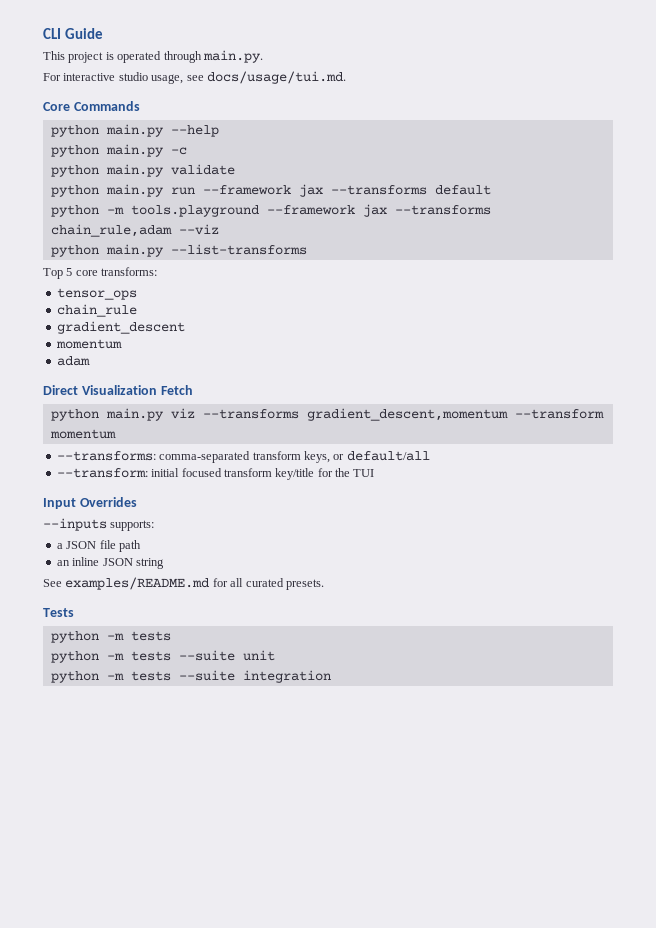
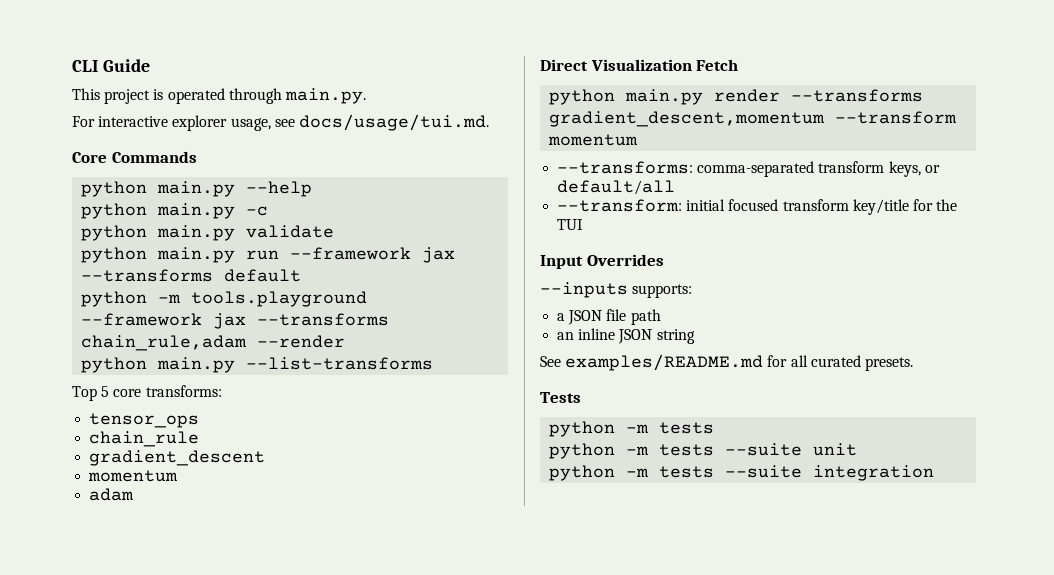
- For interactive studio usage, see docs/usage/tui.md.
+ For interactive explorer usage, see docs/usage/tui.md.
- python -m tools.playground --framework jax --transforms chain_rule,adam --viz
+ python -m tools.playground --framework jax --transforms chain_rule,adam --render
- python main.py viz --transforms gradient_descent,momentum --transform momentum
+ python main.py render --transforms gradient_descent,momentum --transform momentum

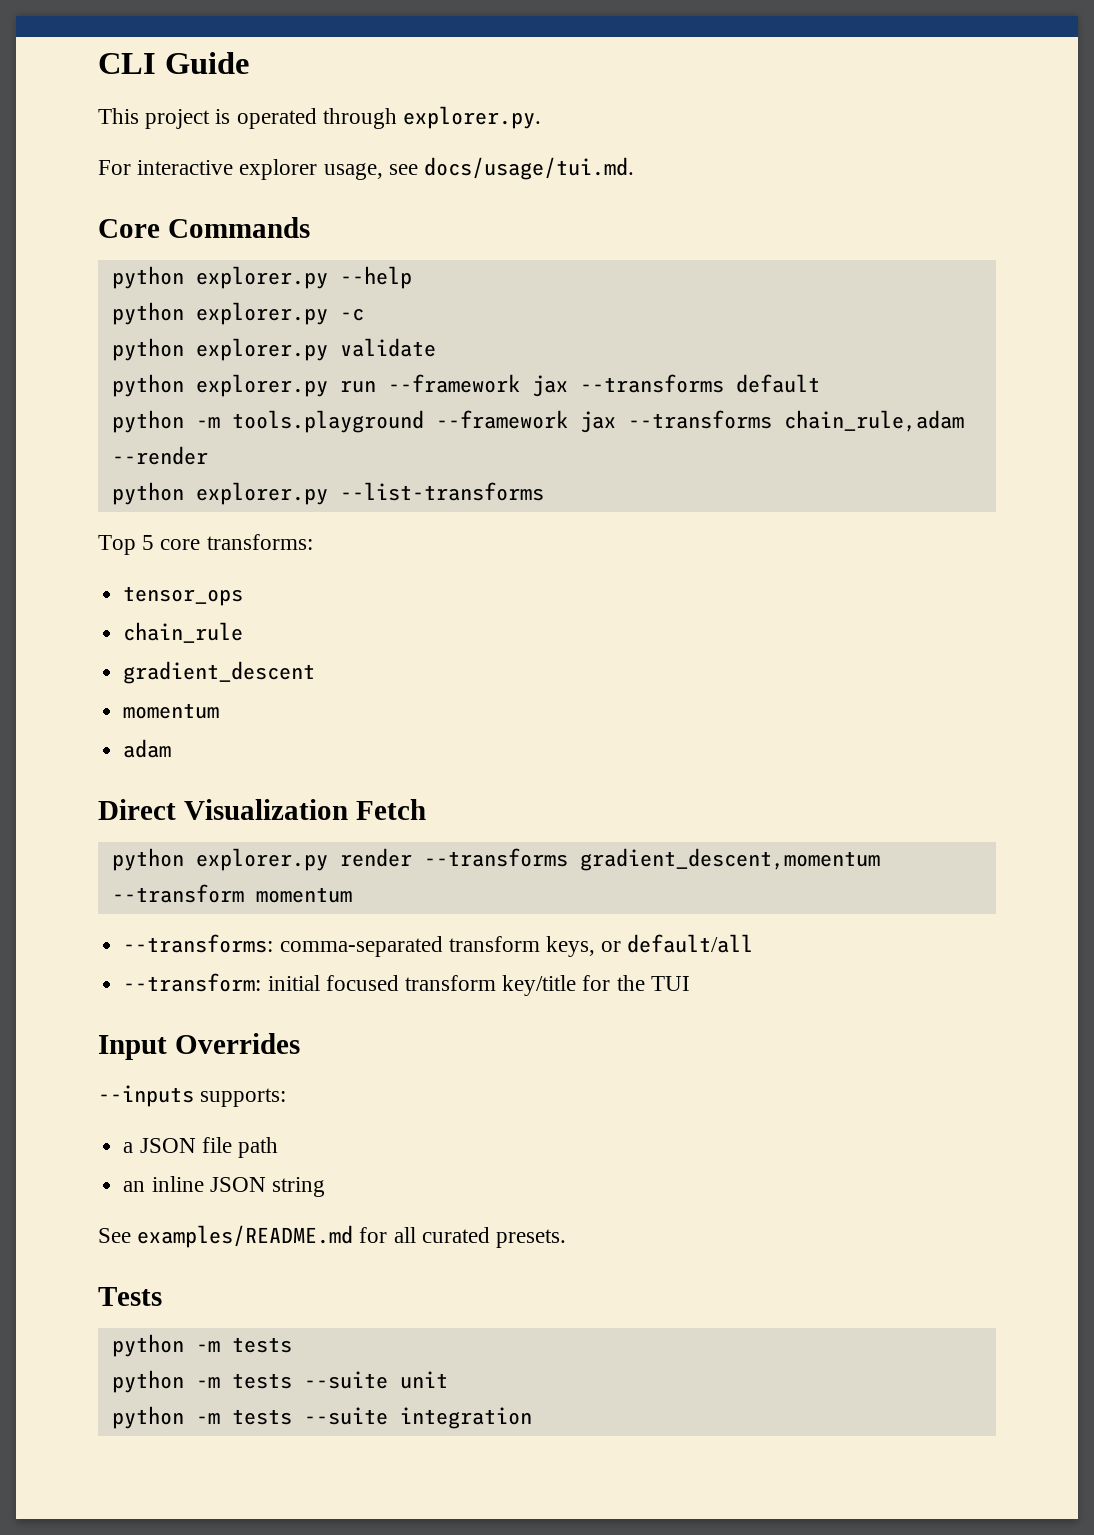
- This project is operated through main.py.
+ This project is operated through explorer.py.
- python main.py --help
+ python explorer.py --help
- python main.py -c
+ python explorer.py -c
- python main.py validate
+ python explorer.py validate
- python main.py run --framework jax --transforms default
+ python explorer.py run --framework jax --transforms default
- python main.py --list-transforms
+ python explorer.py --list-transforms
- python main.py render --transforms gradient_descent,momentum --transform momentum
+ python explorer.py render --transforms gradient_descent,momentum --transform momentum

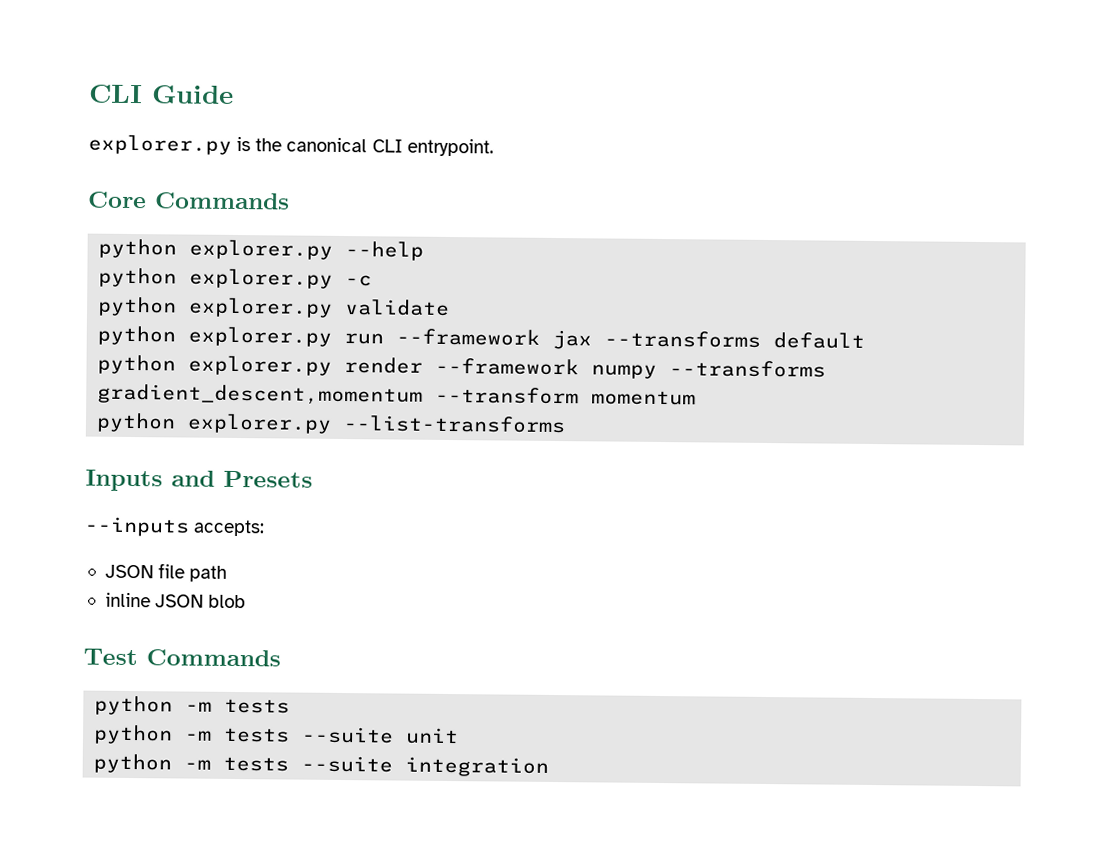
- This project is operated through explorer.py.
- For interactive explorer usage, see docs/usage/tui.md.
+ explorer.py is the canonical CLI entrypoint.
- python -m tools.playground --framework jax --transforms chain_rule,adam --render
+ python explorer.py render --framework numpy --transforms gradient_descent,momentum --transform momentum
  python explorer.py --list-transforms
- Top 5 core transforms:
- tensor_ops
- chain_rule
- gradient_descent
- momentum
- adam
- Direct Visualization Fetch
- python explorer.py render --transforms gradient_descent,momentum --transform momentum
- --transforms: comma-separated transform keys, or default/all
- --transform: initial focused transform key/title for the TUI
- Input Overrides
+ Inputs and Presets
- --inputs supports:
- a JSON file path
+ --inputs accepts:
+ JSON file path
- an inline JSON string
- See examples/README.md for all curated presets.
- Tests
+ inline JSON blob
+ Test Commands

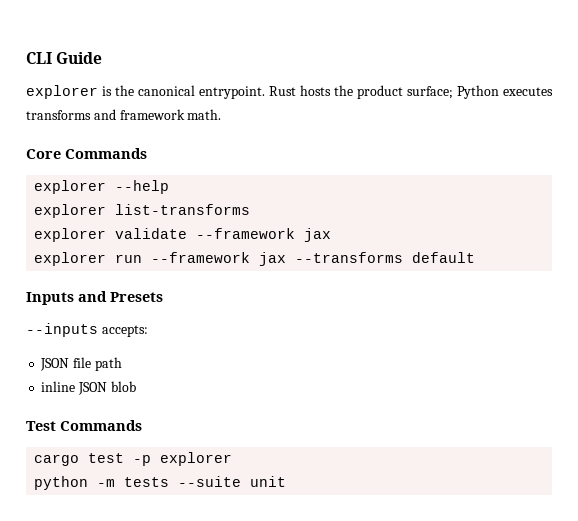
- explorer.py is the canonical CLI entrypoint.
+ explorer is the canonical entrypoint. Rust hosts the product surface; Python executes transforms and framework math.
- python explorer.py --help
+ explorer --help
- python explorer.py -c
- python explorer.py validate
- python explorer.py run --framework jax --transforms default
+ explorer list-transforms
+ explorer validate --framework jax
+ explorer run --framework jax --transforms default
- python explorer.py render --framework numpy --transforms gradient_descent,momentum --transform momentum
- python explorer.py --list-transforms
  Test Commands
- python -m tests
+ cargo test -p explorer
- python -m tests --suite integration

